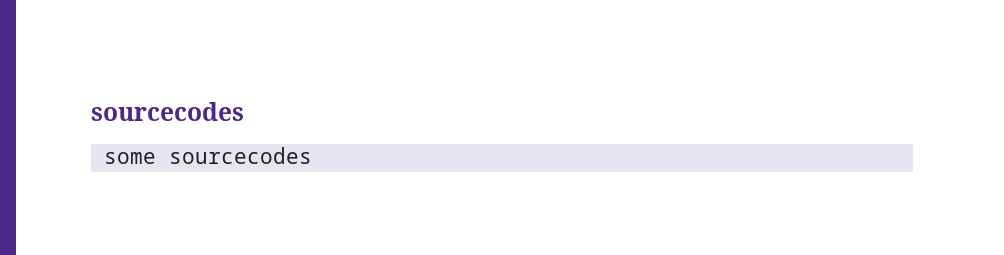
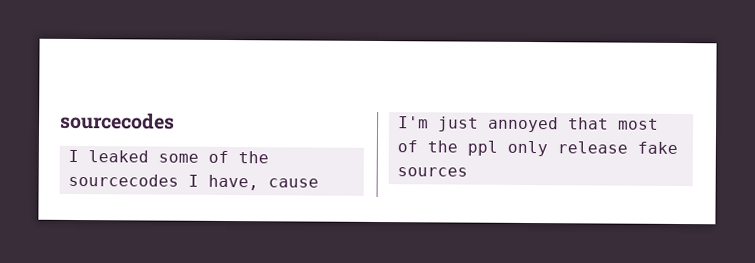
- some sourcecodes
+ I leaked some of the sourcecodes I have, cause I'm just annoyed that most of the ppl only release fake sources

